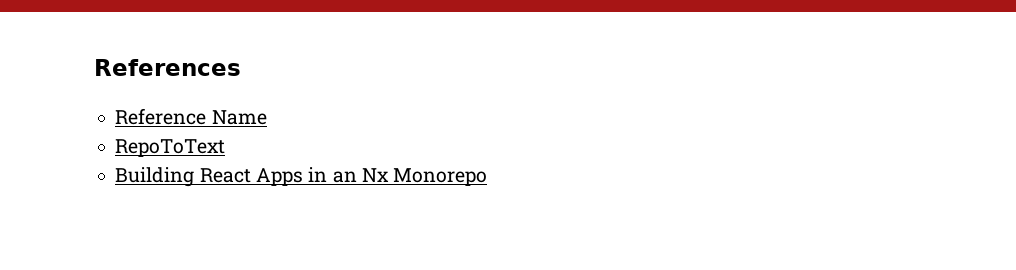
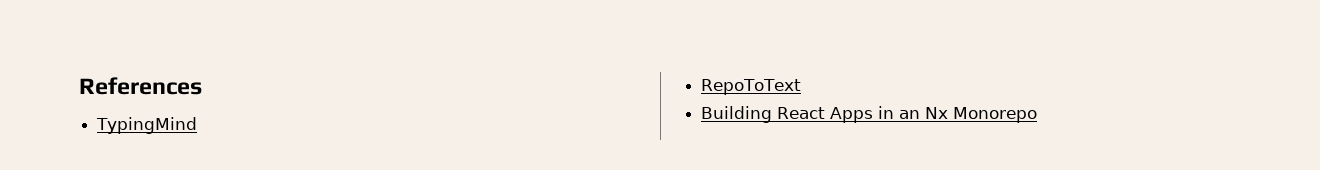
- Reference Name
+ TypingMind

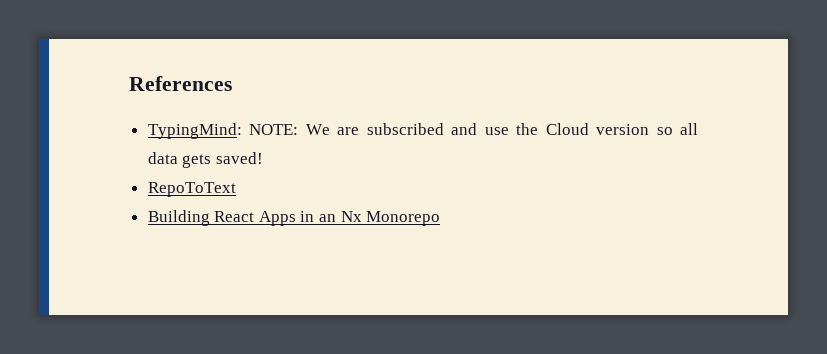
- TypingMind
+ TypingMind: NOTE: We are subscribed and use the Cloud version so all data gets saved!

